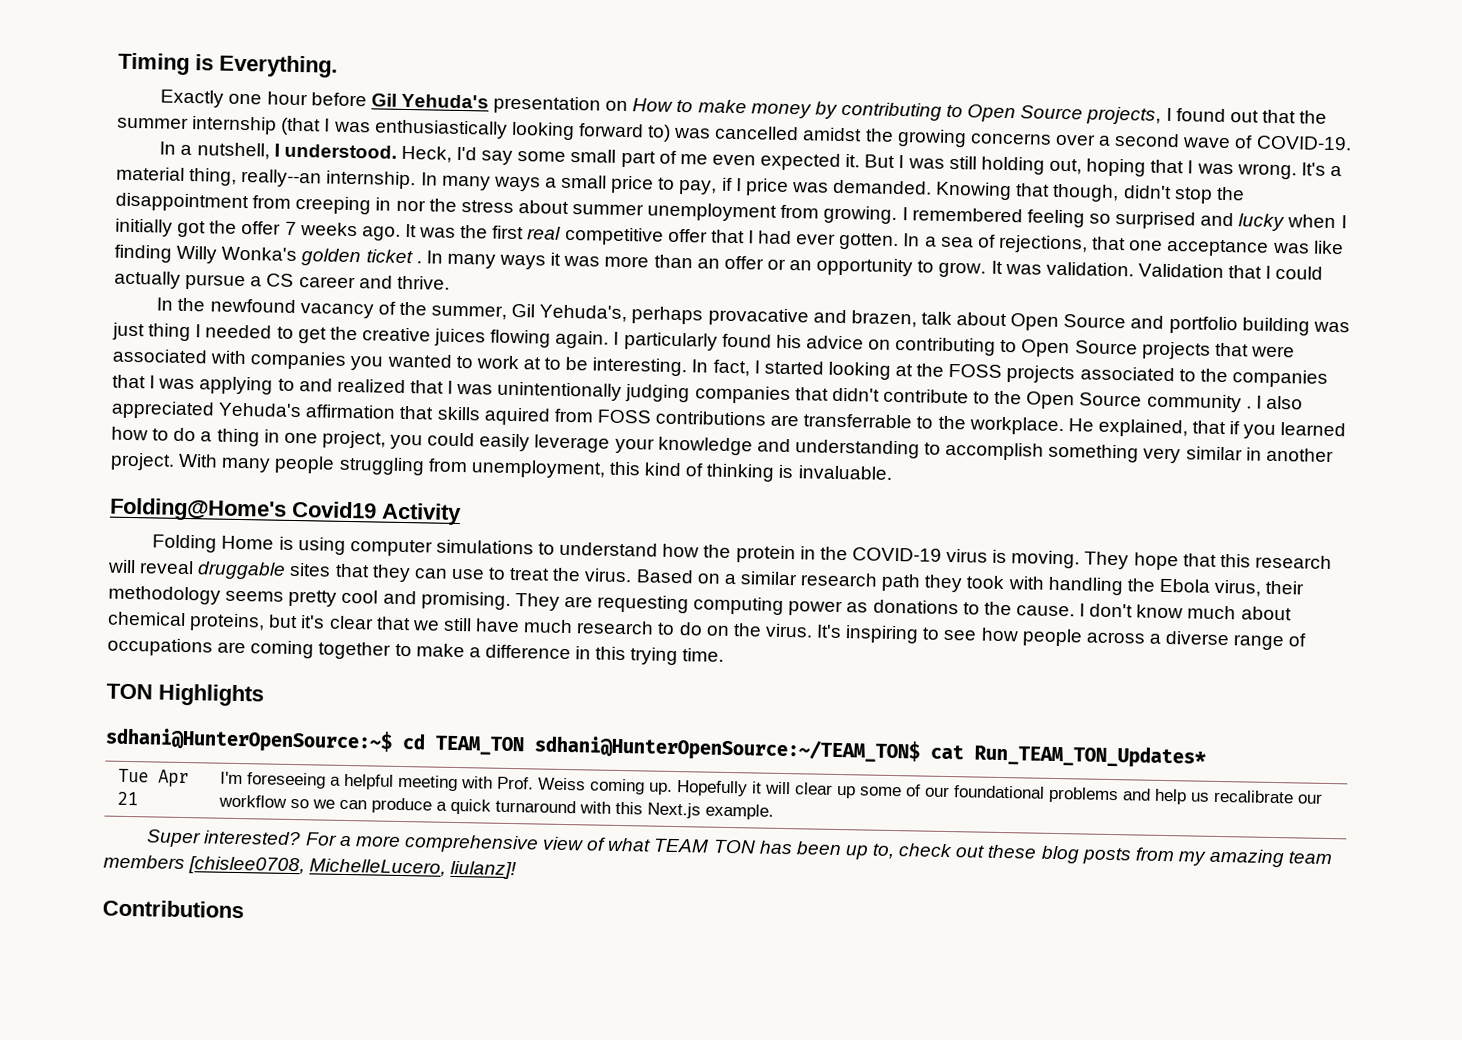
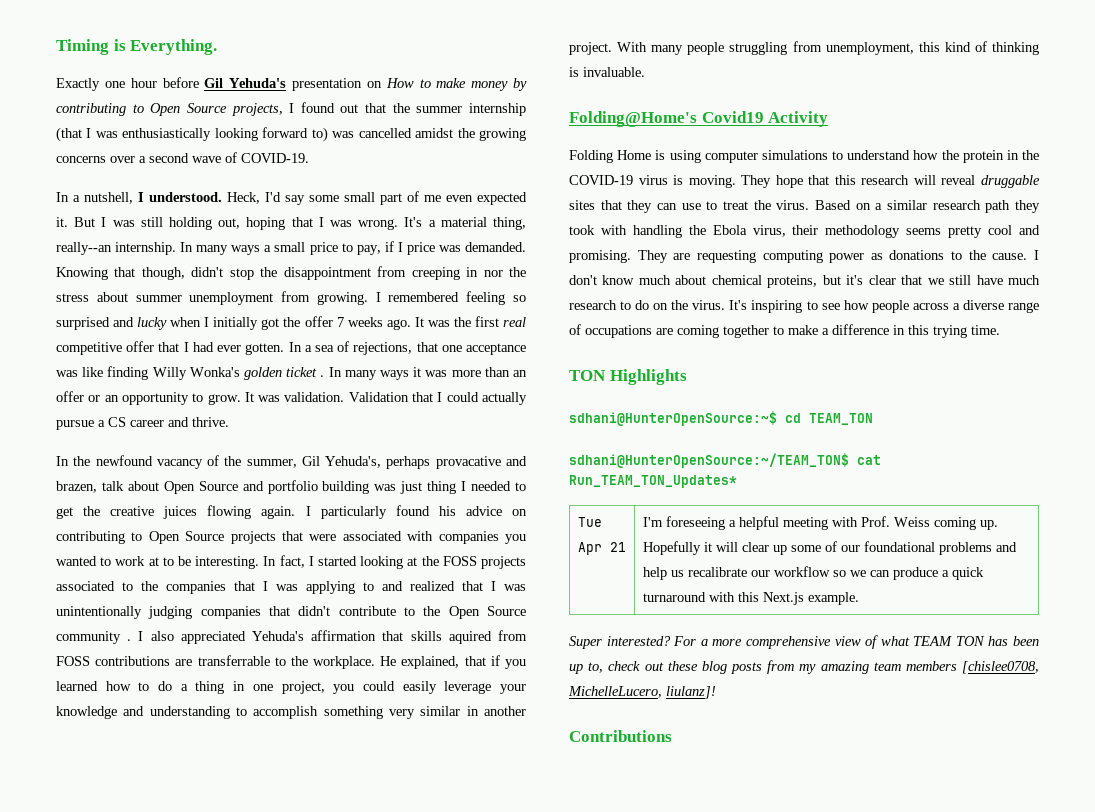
- sdhani@HunterOpenSource:~$ cd TEAM_TON sdhani@HunterOpenSource:~/TEAM_TON$ cat Run_TEAM_TON_Updates*
+ sdhani@HunterOpenSource:~$ cd TEAM_TON
+ sdhani@HunterOpenSource:~/TEAM_TON$ cat Run_TEAM_TON_Updates*

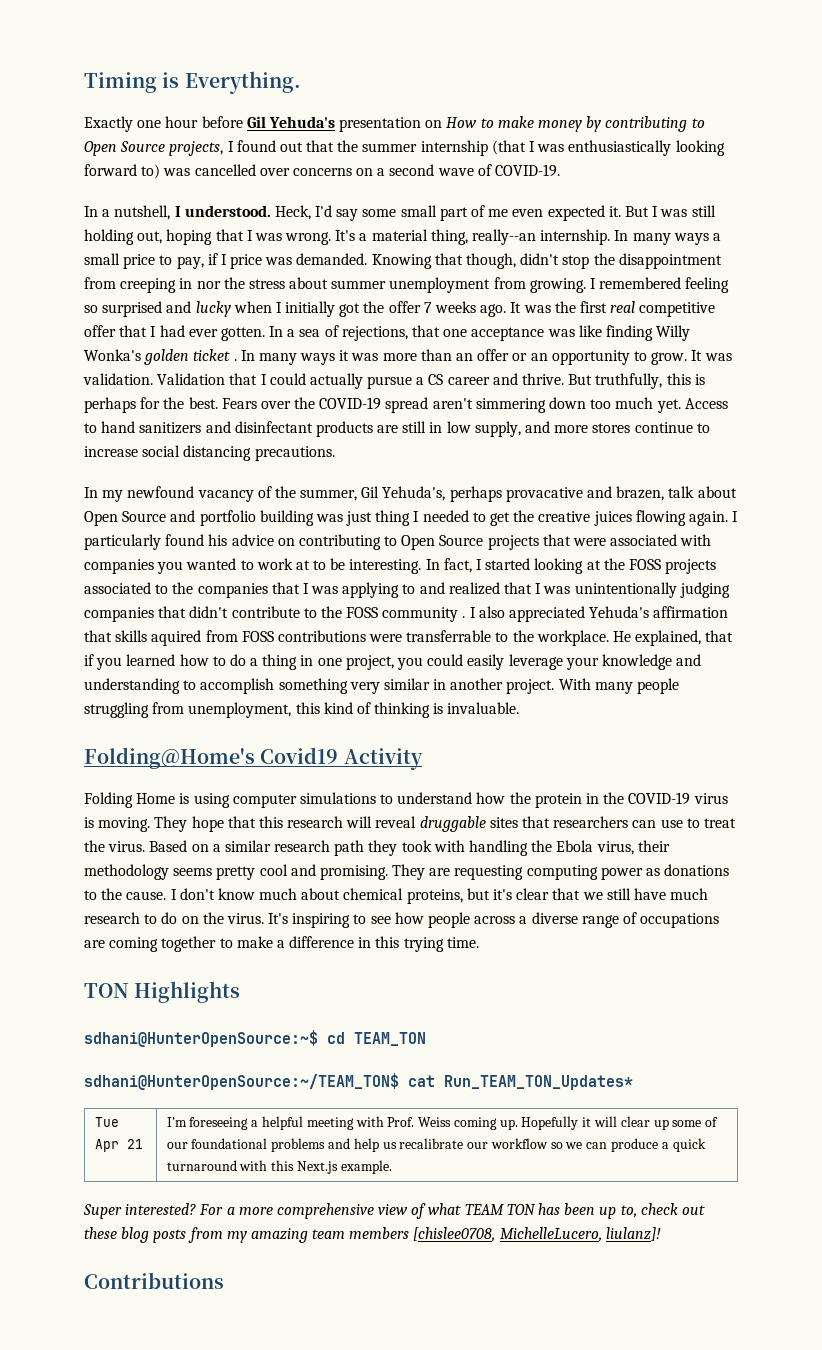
- Exactly one hour before Gil Yehuda's presentation on How to make money by contributing to Open Source projects, I found out that the summer internship (that I was enthusiastically looking forward to) was cancelled amidst the growing concerns over a second wave of COVID-19.
+ Exactly one hour before Gil Yehuda's presentation on How to make money by contributing to Open Source projects, I found out that the summer internship (that I was enthusiastically looking forward to) was cancelled over concerns on a second wave of COVID-19.
- Validation that I could actually pursue a CS career and thrive.
- In the newfound vacancy of the summer, Gil Yehuda's, perhaps provacative and brazen, talk about Open Source and portfolio building was just thing I needed to get the creative juices flowing again.
+ Validation that I could actually pursue a CS career and thrive. But truthfully, this is perhaps for the best. Fears over the COVID-19 spread aren't simmering down too much yet. Access to hand sanitizers and disinfectant products are still in low supply, and more stores continue to increase social distancing precautions.
+ In my newfound vacancy of the summer, Gil Yehuda's, perhaps provacative and brazen, talk about Open Source and portfolio building was just thing I needed to get the creative juices flowing again.
- In fact, I started looking at the FOSS projects associated to the companies that I was applying to and realized that I was unintentionally judging companies that didn't contribute to the Open Source community .
+ In fact, I started looking at the FOSS projects associated to the companies that I was applying to and realized that I was unintentionally judging companies that didn't contribute to the FOSS community .
- I also appreciated Yehuda's affirmation that skills aquired from FOSS contributions are transferrable to the workplace.
+ I also appreciated Yehuda's affirmation that skills aquired from FOSS contributions were transferrable to the workplace.
- They hope that this research will reveal druggable sites that they can use to treat the virus.
+ They hope that this research will reveal druggable sites that researchers can use to treat the virus.

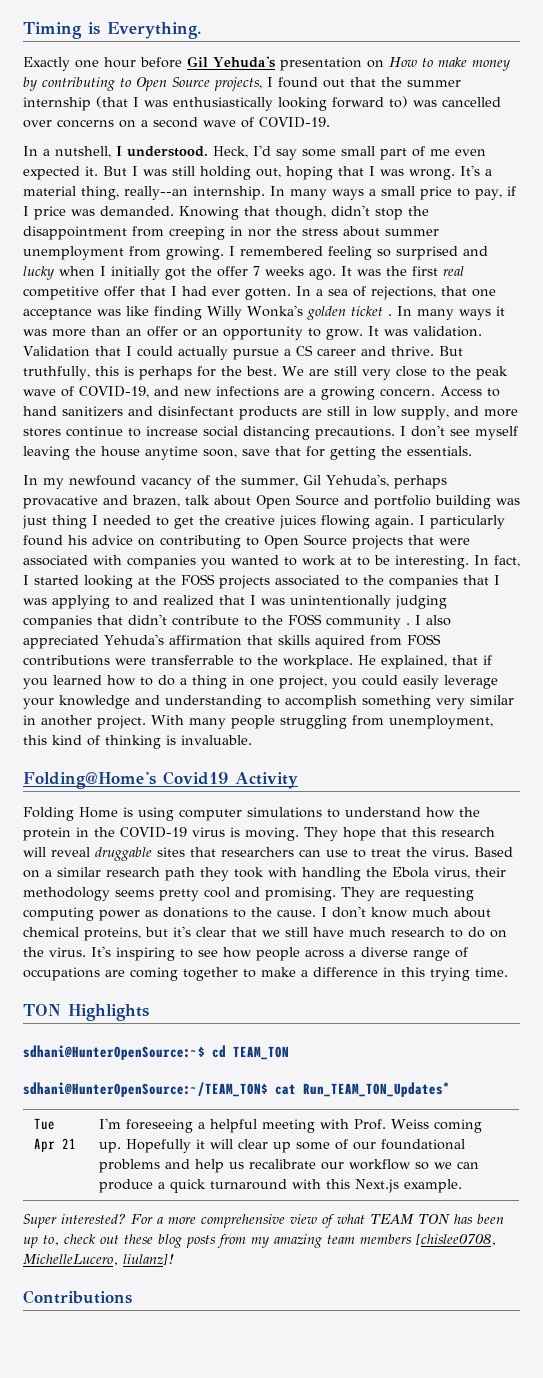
- Fears over the COVID-19 spread aren't simmering down too much yet.
+ We are still very close to the peak wave of COVID-19, and new infections are a growing concern.
+ I don't see myself leaving the house anytime soon, save that for getting the essentials.

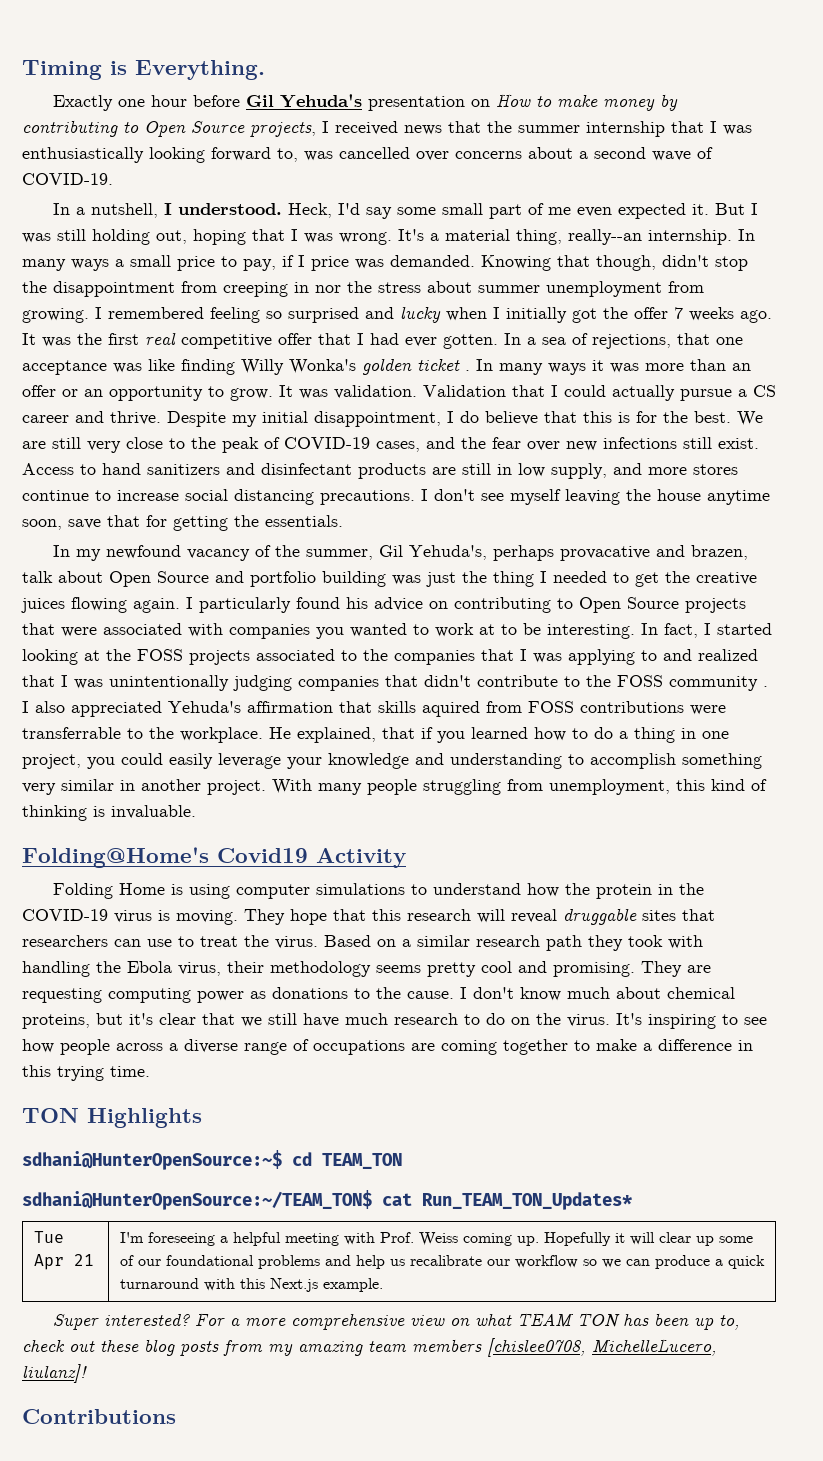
- Exactly one hour before Gil Yehuda's presentation on How to make money by contributing to Open Source projects, I found out that the summer internship (that I was enthusiastically looking forward to) was cancelled over concerns on a second wave of COVID-19.
+ Exactly one hour before Gil Yehuda's presentation on How to make money by contributing to Open Source projects, I received news that the summer internship that I was enthusiastically looking forward to, was cancelled over concerns about a second wave of COVID-19.
- But truthfully, this is perhaps for the best.
+ Despite my initial disappointment, I do believe that this is for the best.
- We are still very close to the peak wave of COVID-19, and new infections are a growing concern.
+ We are still very close to the peak of COVID-19 cases, and the fear over new infections still exist.
- In my newfound vacancy of the summer, Gil Yehuda's, perhaps provacative and brazen, talk about Open Source and portfolio building was just thing I needed to get the creative juices flowing again.
+ In my newfound vacancy of the summer, Gil Yehuda's, perhaps provacative and brazen, talk about Open Source and portfolio building was just the thing I needed to get the creative juices flowing again.
- For a more comprehensive view of what TEAM TON has been up to, check out these blog posts from my amazing team members [chislee0708, MichelleLucero, liulanz]!
+ For a more comprehensive view on what TEAM TON has been up to, check out these blog posts from my amazing team members [chislee0708, MichelleLucero, liulanz]!

